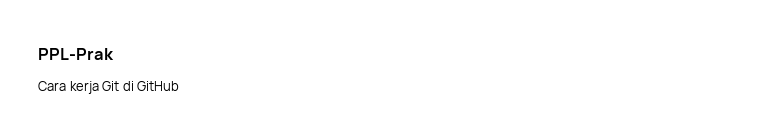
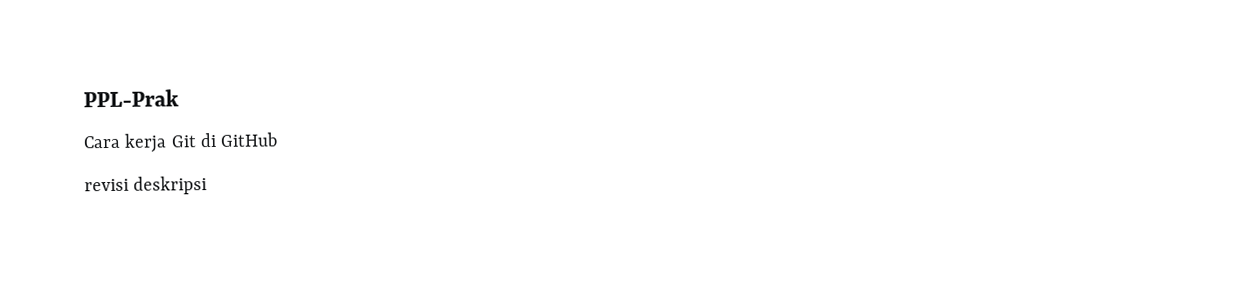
+ revisi deskripsi

